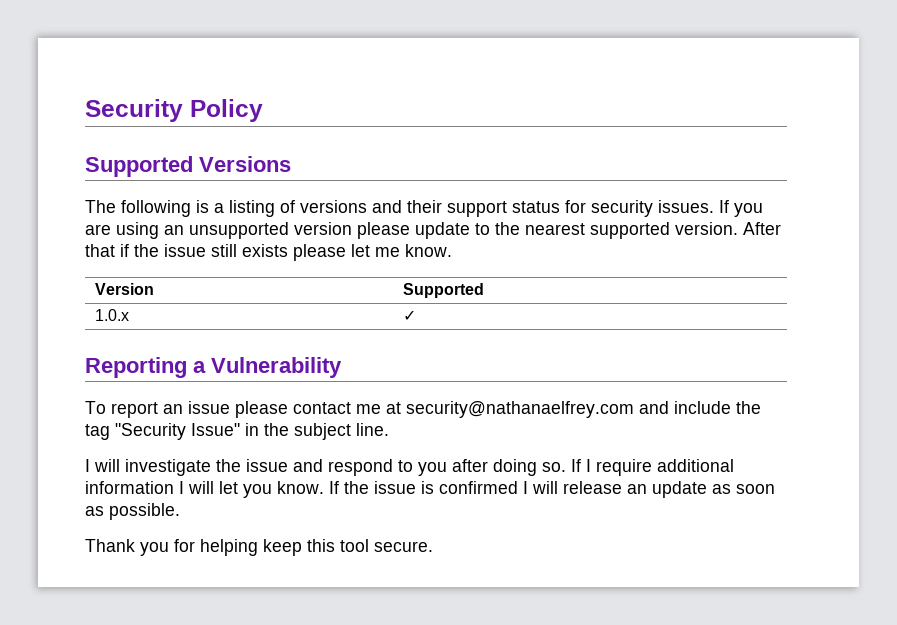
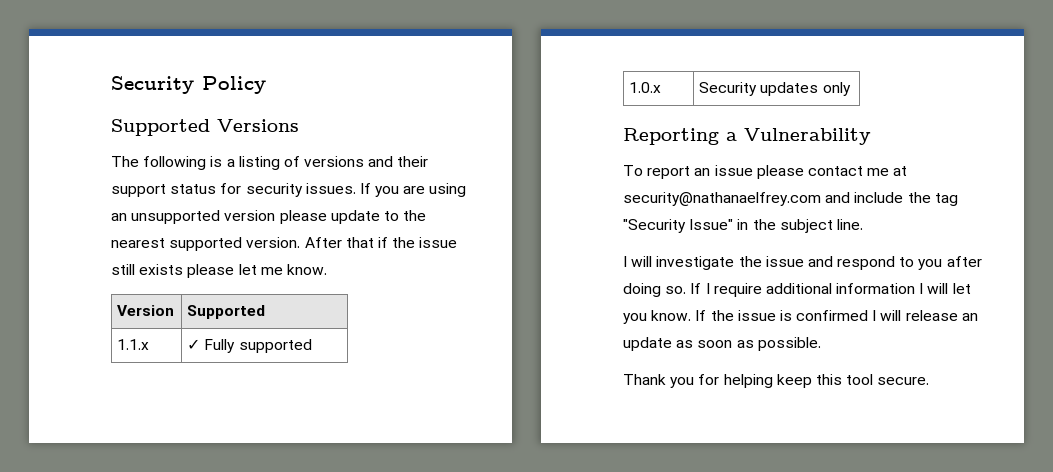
- 1.0.x | ✓
+ 1.1.x | ✓ Fully supported
+ 1.0.x | Security updates only

